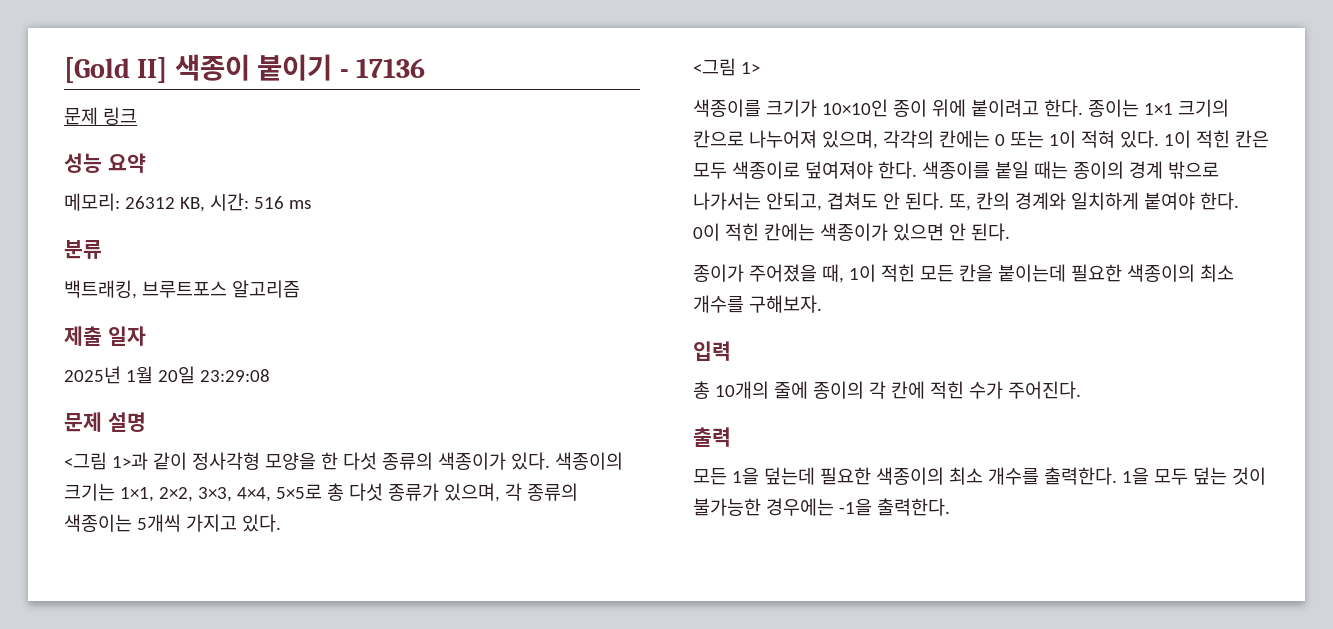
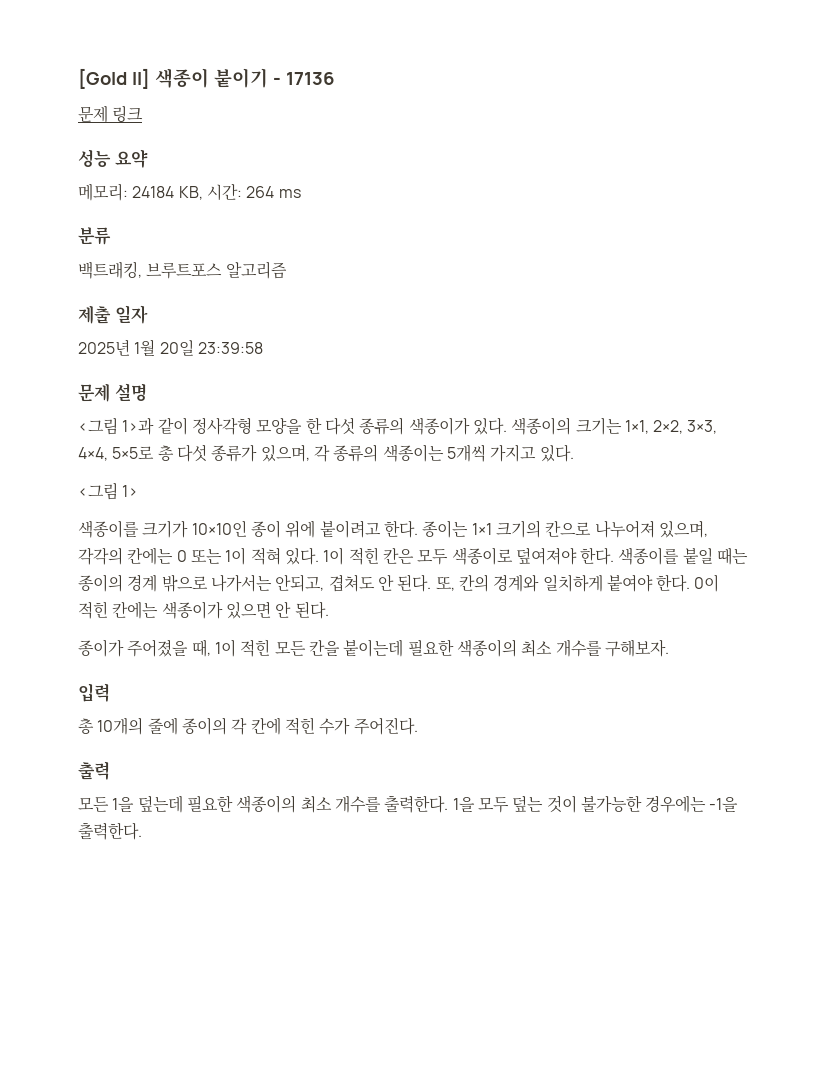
- 메모리: 26312 KB, 시간: 516 ms
+ 메모리: 24184 KB, 시간: 264 ms
- 2025년 1월 20일 23:29:08
+ 2025년 1월 20일 23:39:58

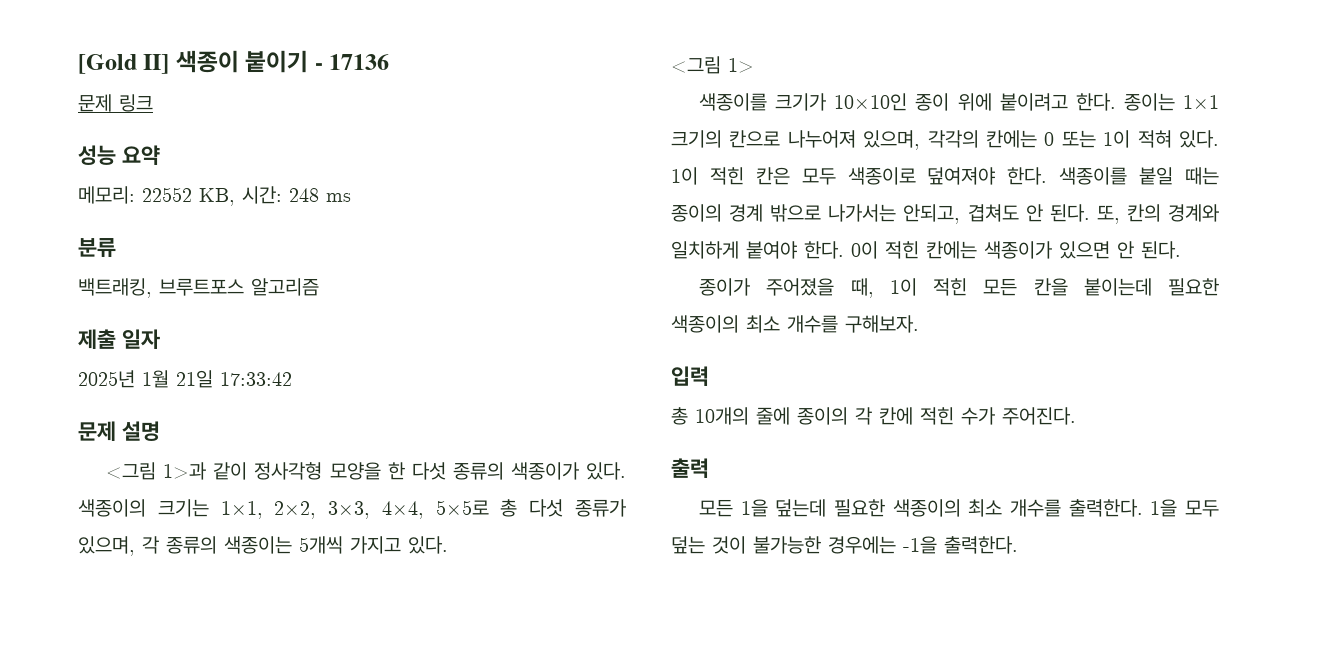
- 메모리: 24184 KB, 시간: 264 ms
+ 메모리: 22552 KB, 시간: 248 ms
- 2025년 1월 20일 23:39:58
+ 2025년 1월 21일 17:33:42

